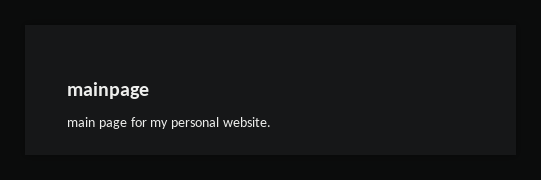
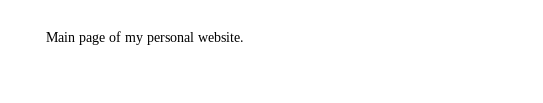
- mainpage
- main page for my personal website.
+ Main page of my personal website.

